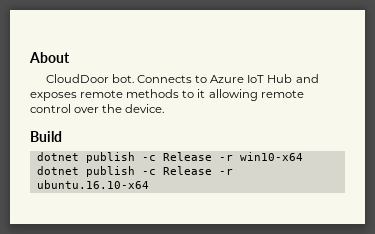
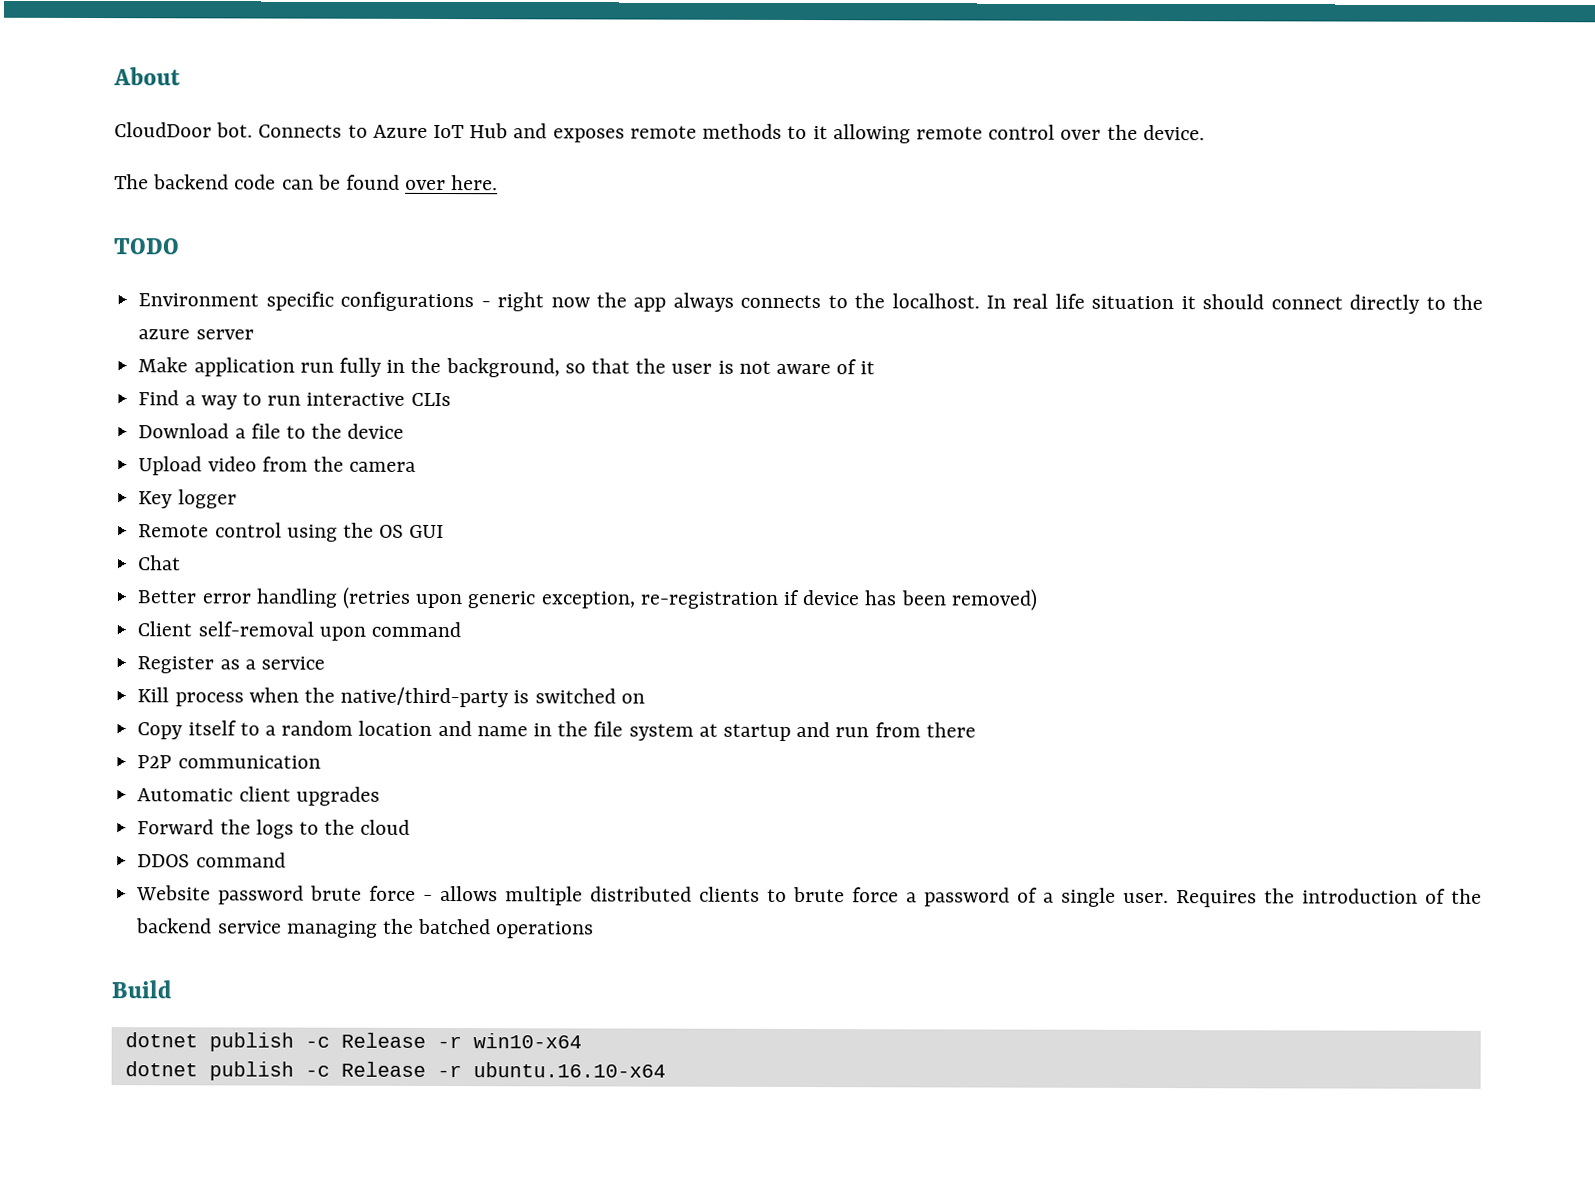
+ The backend code can be found over here.
+ TODO
+ Environment specific configurations - right now the app always connects to the localhost. In real life situation it should connect directly to the azure server
+ Make application run fully in the background, so that the user is not aware of it
+ Find a way to run interactive CLIs
+ Download a file to the device
+ Upload video from the camera
+ Key logger
+ Remote control using the OS GUI
+ Chat
+ Better error handling (retries upon generic exception, re-registration if device has been removed)
+ Client self-removal upon command
+ Register as a service
+ Kill process when the native/third-party is switched on
+ Copy itself to a random location and name in the file system at startup and run from there
+ P2P communication
+ Automatic client upgrades
+ Forward the logs to the cloud
+ DDOS command
+ Website password brute force - allows multiple distributed clients to brute force a password of a single user. Requires the introduction of the backend service managing the batched operations

